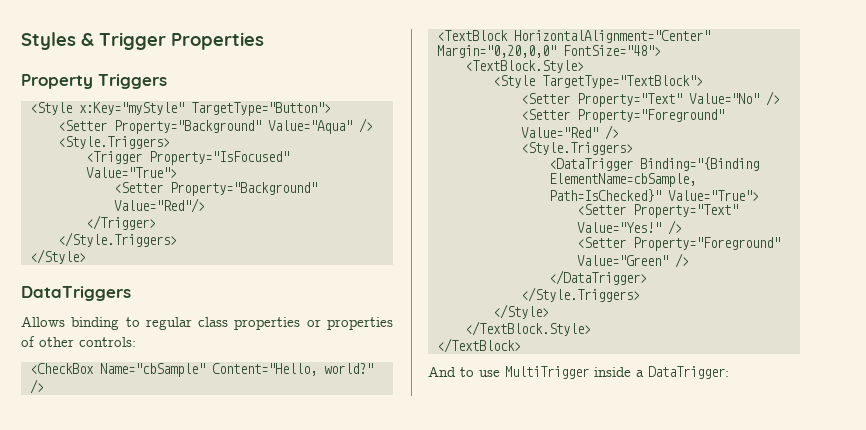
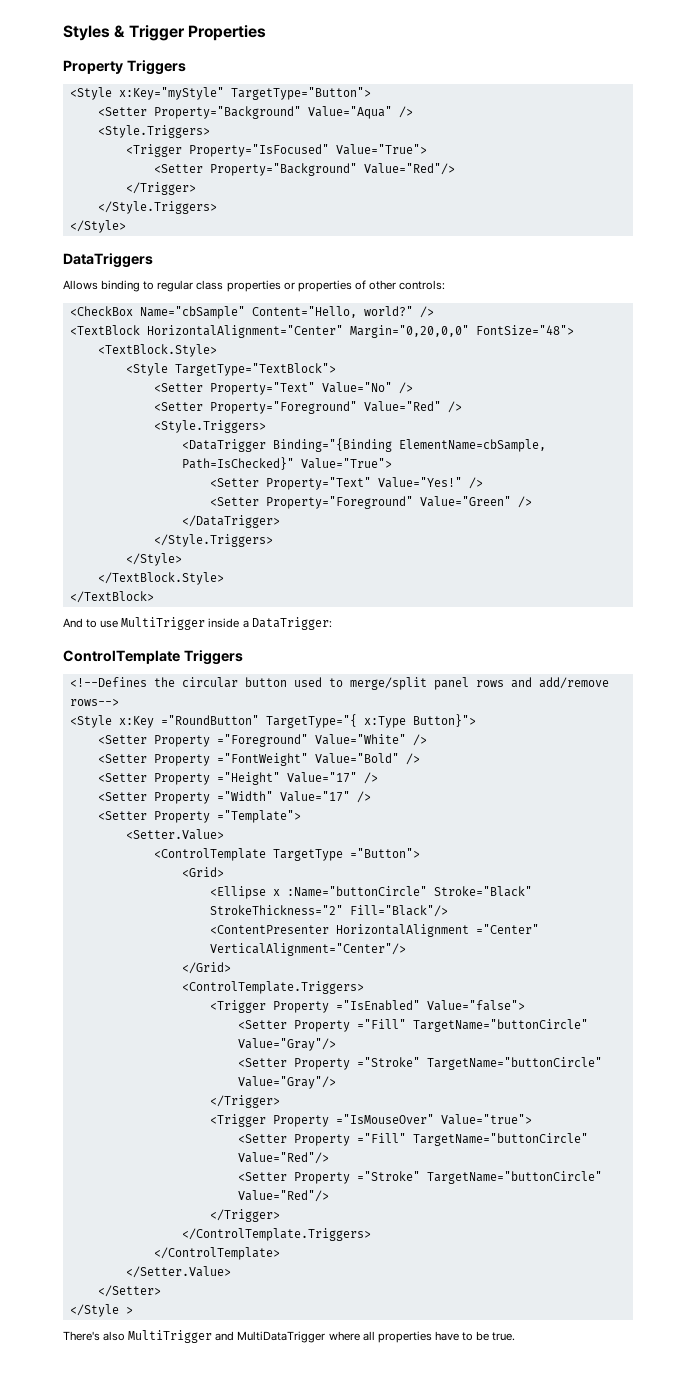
+ ControlTemplate Triggers
+ <!--Defines the circular button used to merge/split panel rows and add/remove rows-->
+ <Style x:Key ="RoundButton" TargetType="{ x:Type Button}">
+ <Setter Property ="Foreground" Value="White" />
+ <Setter Property ="FontWeight" Value="Bold" />
+ <Setter Property ="Height" Value="17" />
+ <Setter Property ="Width" Value="17" />
+ <Setter Property ="Template">
+ <Setter.Value>
+ <ControlTemplate TargetType ="Button">
+ <Grid>
+ <Ellipse x :Name="buttonCircle" Stroke="Black" StrokeThickness="2" Fill="Black"/>
+ <ContentPresenter HorizontalAlignment ="Center" VerticalAlignment="Center"/>
+ </Grid>
+ <ControlTemplate.Triggers>
+ <Trigger Property ="IsEnabled" Value="false">
+ <Setter Property ="Fill" TargetName="buttonCircle" Value="Gray"/>
+ <Setter Property ="Stroke" TargetName="buttonCircle" Value="Gray"/>
+ </Trigger>
+ <Trigger Property ="IsMouseOver" Value="true">
+ <Setter Property ="Fill" TargetName="buttonCircle" Value="Red"/>
+ <Setter Property ="Stroke" TargetName="buttonCircle" Value="Red"/>
+ </Trigger>
+ </ControlTemplate.Triggers>
+ </ControlTemplate>
+ </Setter.Value>
+ </Setter>
+ </Style >
+ There's also MultiTrigger and MultiDataTrigger where all properties have to be true.

